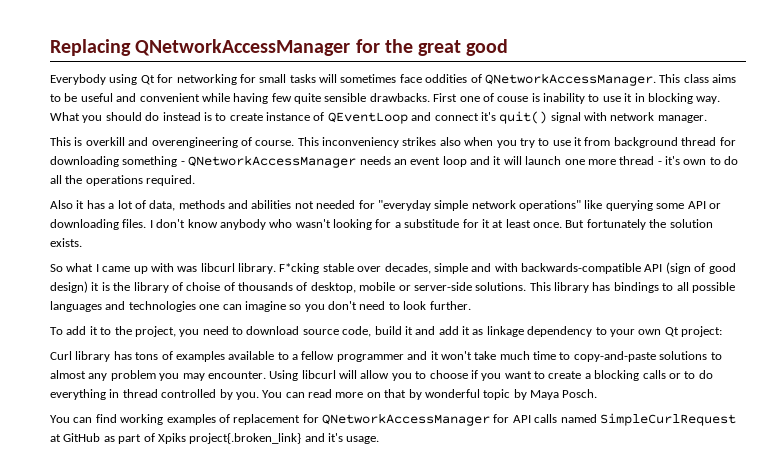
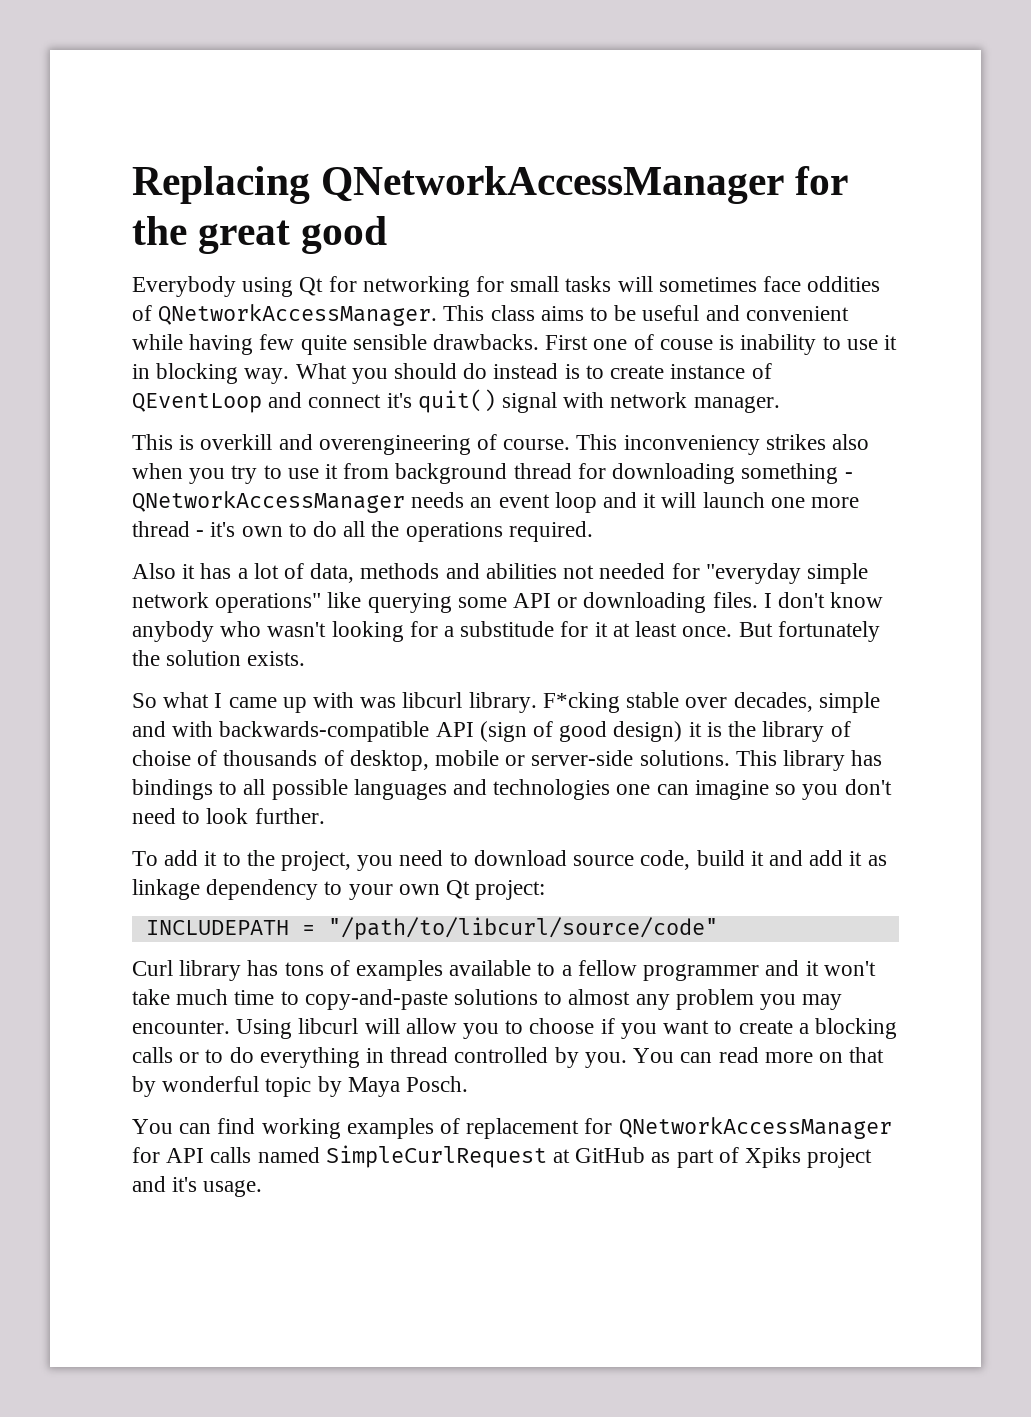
+ INCLUDEPATH = "/path/to/libcurl/source/code"
- You can find working examples of replacement for QNetworkAccessManager for API calls named SimpleCurlRequest at GitHub as part of Xpiks project{.broken_link} and it's usage.
+ You can find working examples of replacement for QNetworkAccessManager for API calls named SimpleCurlRequest at GitHub as part of Xpiks project and it's usage.

